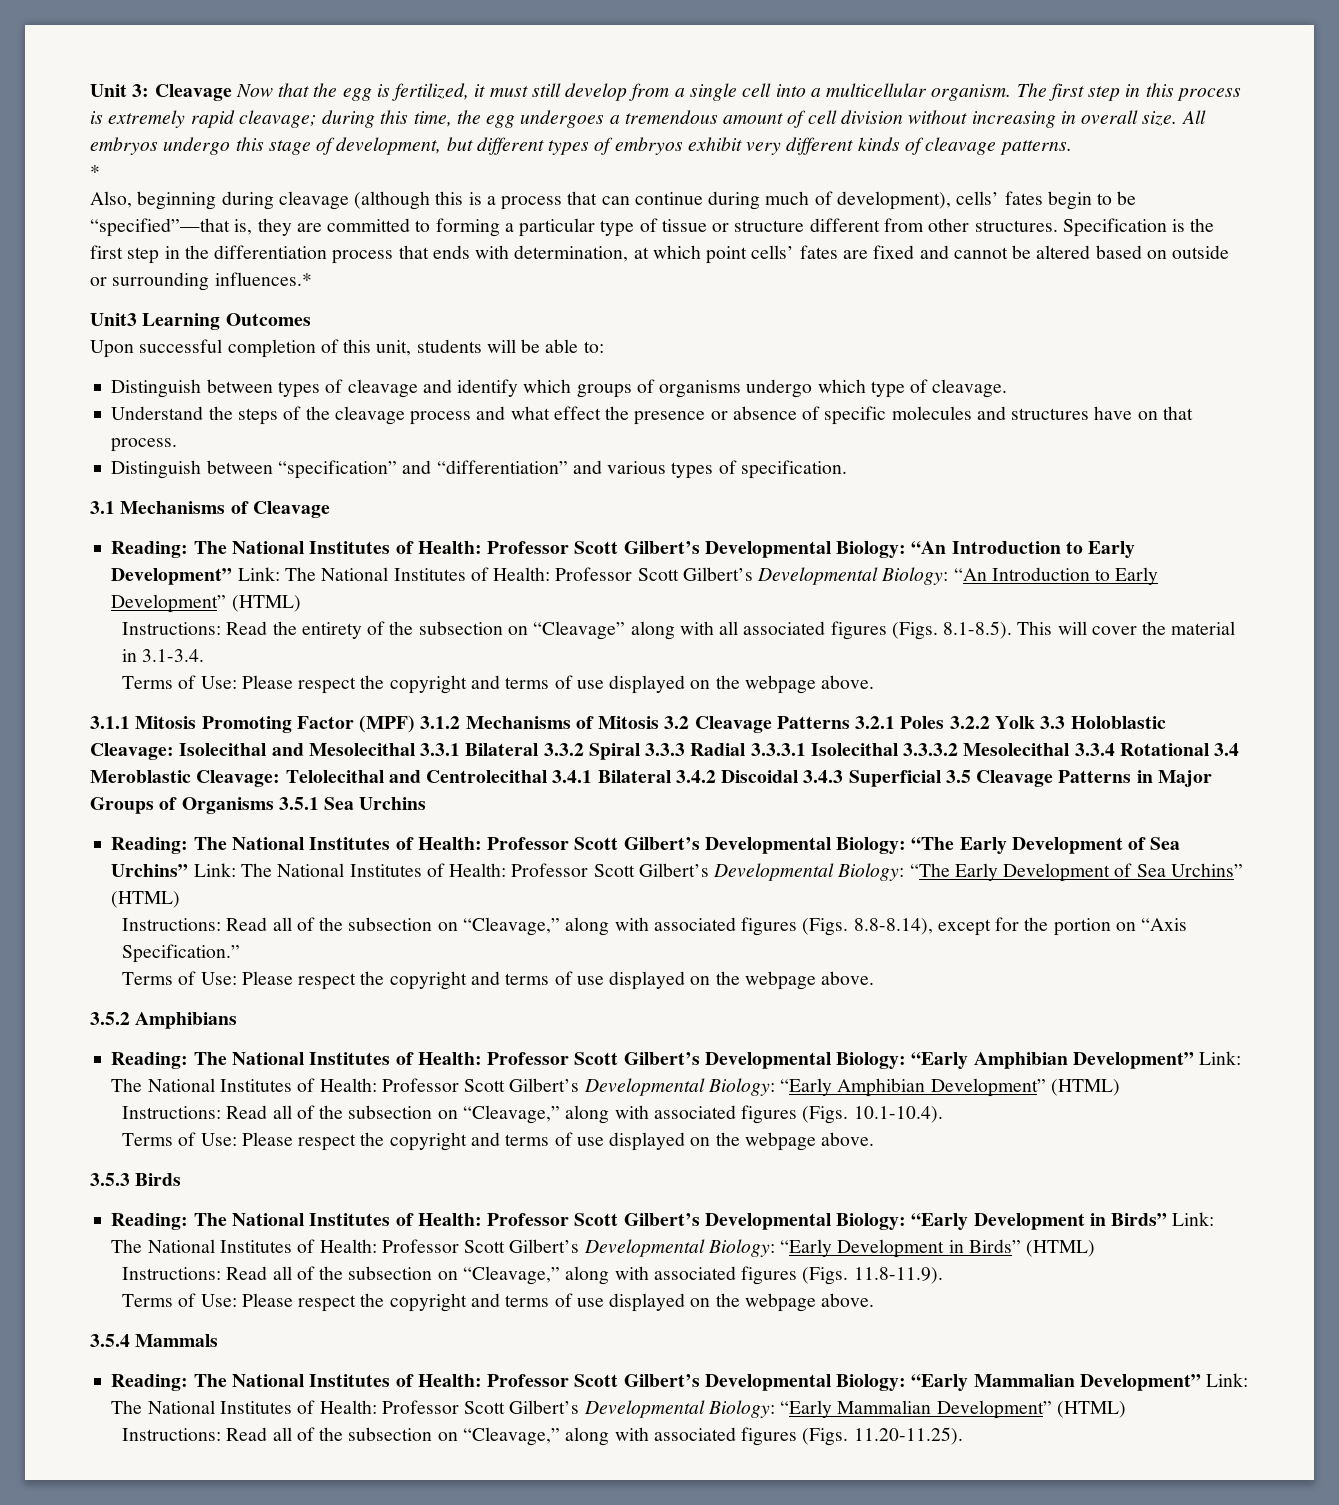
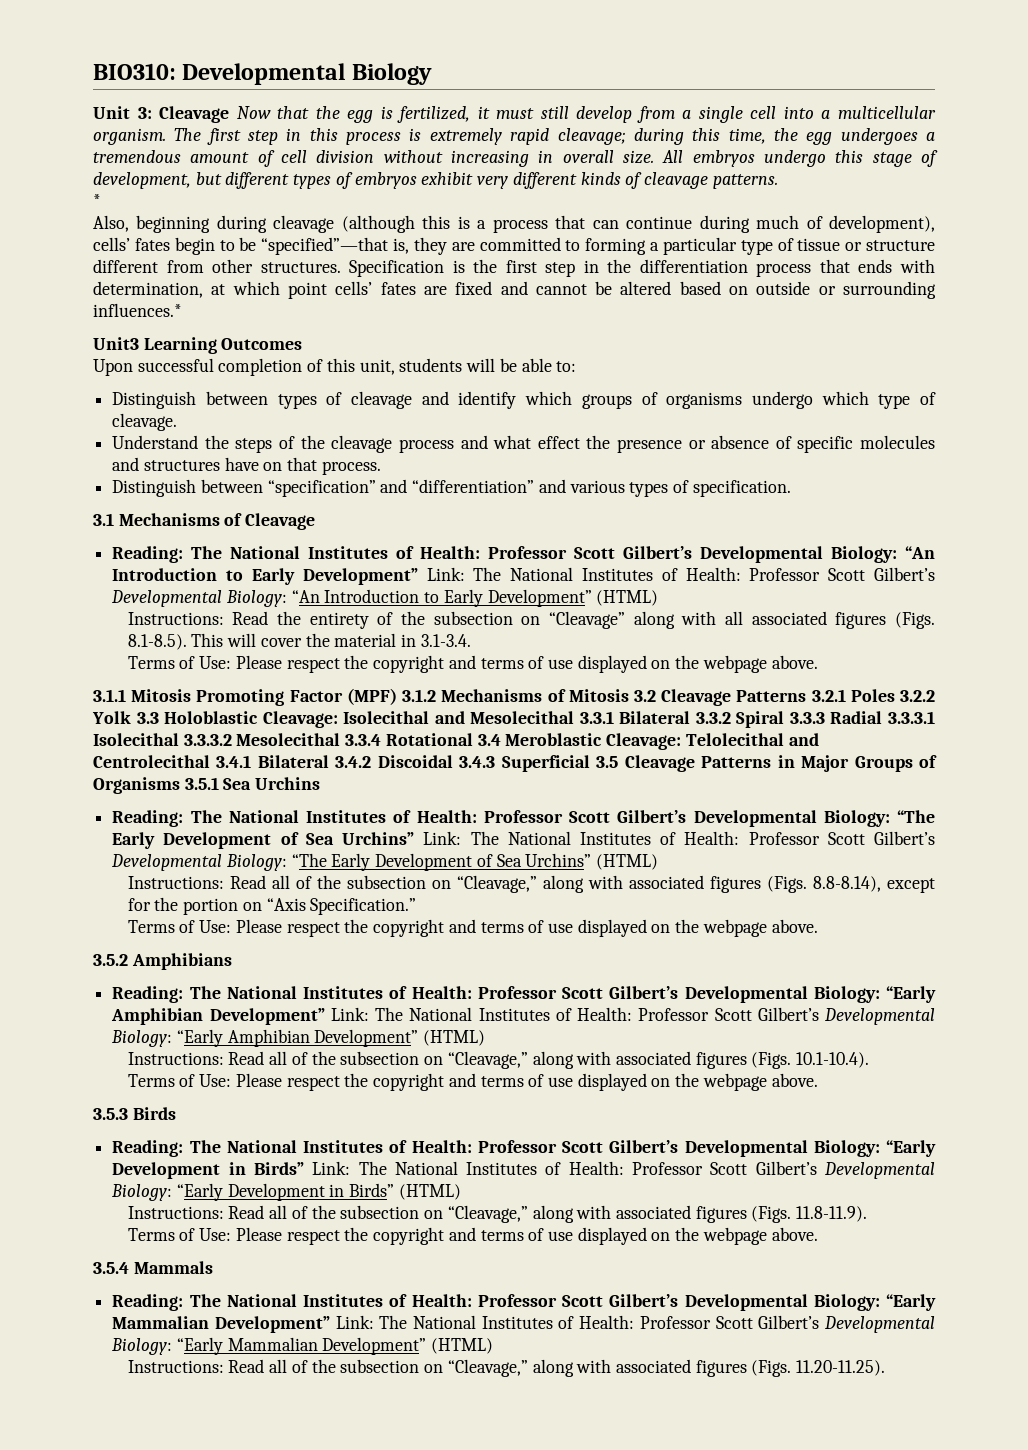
+ BIO310: Developmental Biology

